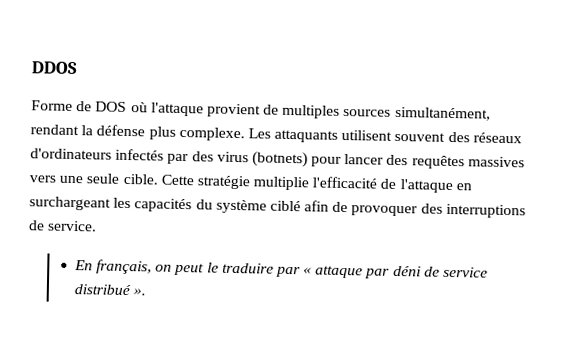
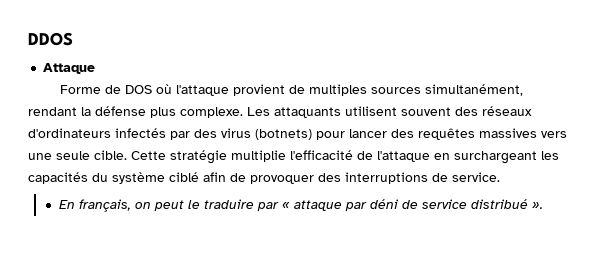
+ Attaque

